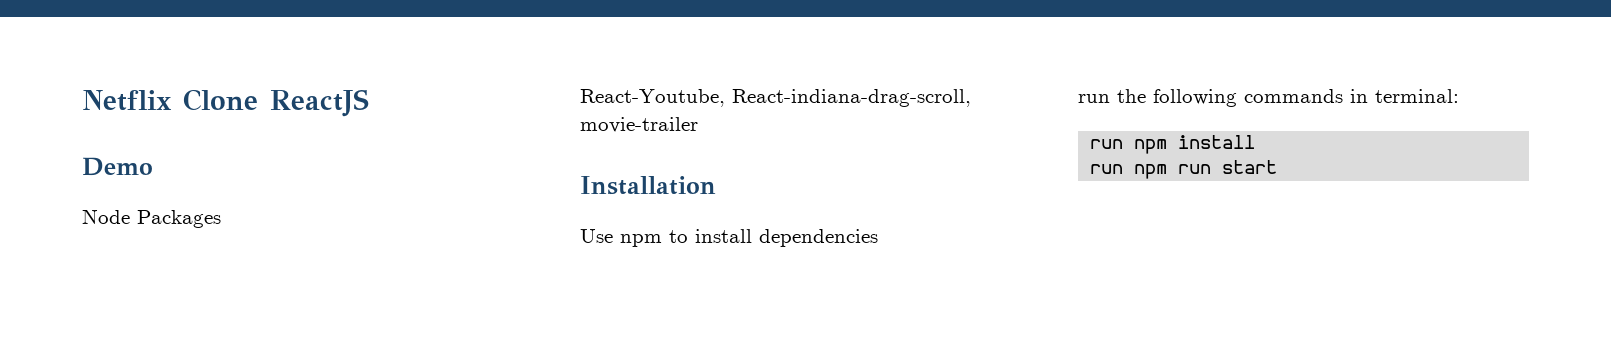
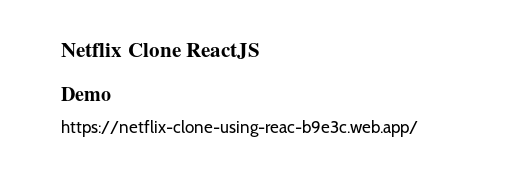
- Node Packages
- React-Youtube, React-indiana-drag-scroll, movie-trailer
- Installation
- Use npm to install dependencies
- run the following commands in terminal:
- run npm install
- run npm run start
+ https://netflix-clone-using-reac-b9e3c.web.app/

